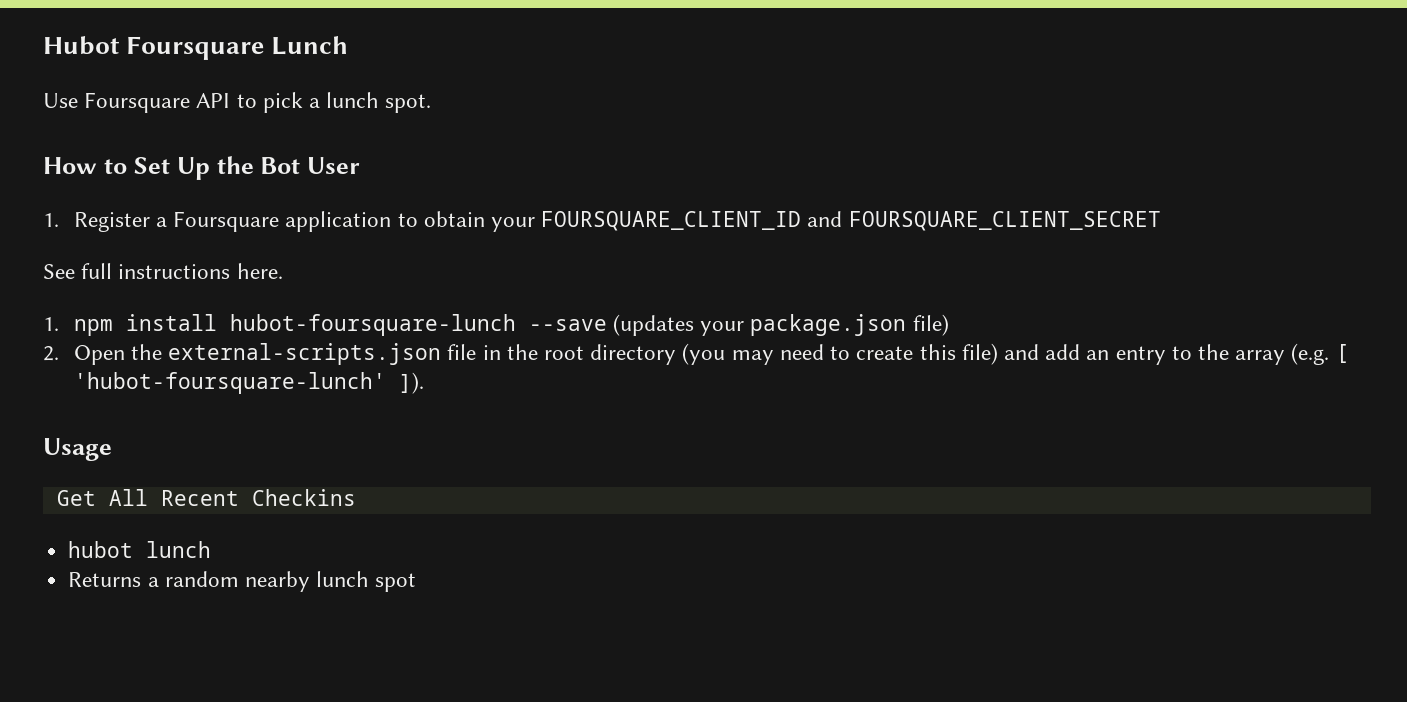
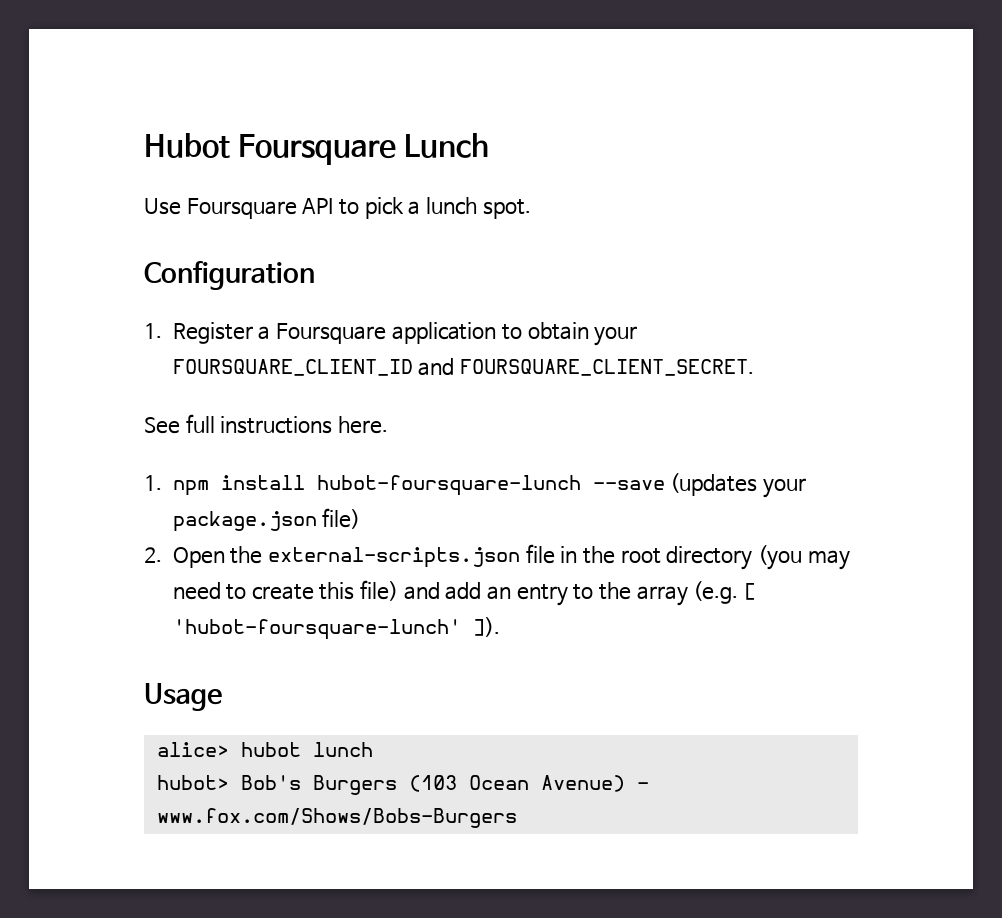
- How to Set Up the Bot User
+ Configuration
- 1. Register a Foursquare application to obtain your FOURSQUARE_CLIENT_ID and FOURSQUARE_CLIENT_SECRET
+ 1. Register a Foursquare application to obtain your FOURSQUARE_CLIENT_ID and FOURSQUARE_CLIENT_SECRET.
- Get All Recent Checkins
- hubot lunch
- Returns a random nearby lunch spot
+ alice> hubot lunch
+ hubot> Bob's Burgers (103 Ocean Avenue) - www.fox.com/Shows/Bobs-Burgers

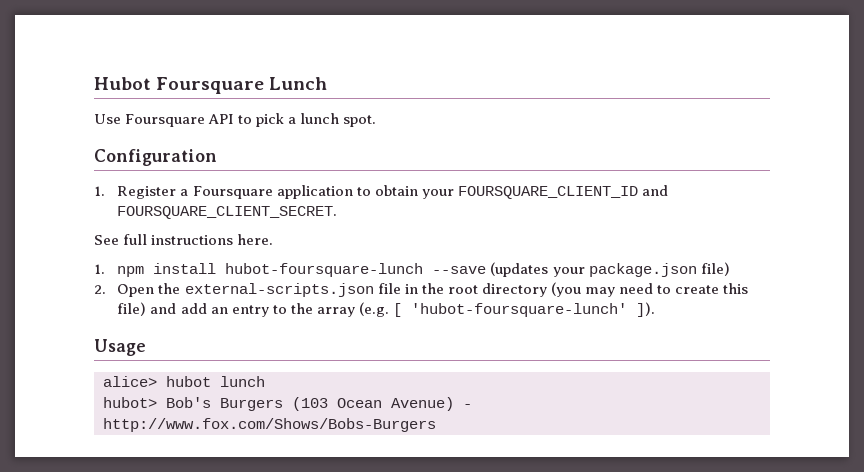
- hubot> Bob's Burgers (103 Ocean Avenue) - www.fox.com/Shows/Bobs-Burgers
+ hubot> Bob's Burgers (103 Ocean Avenue) - http://www.fox.com/Shows/Bobs-Burgers

